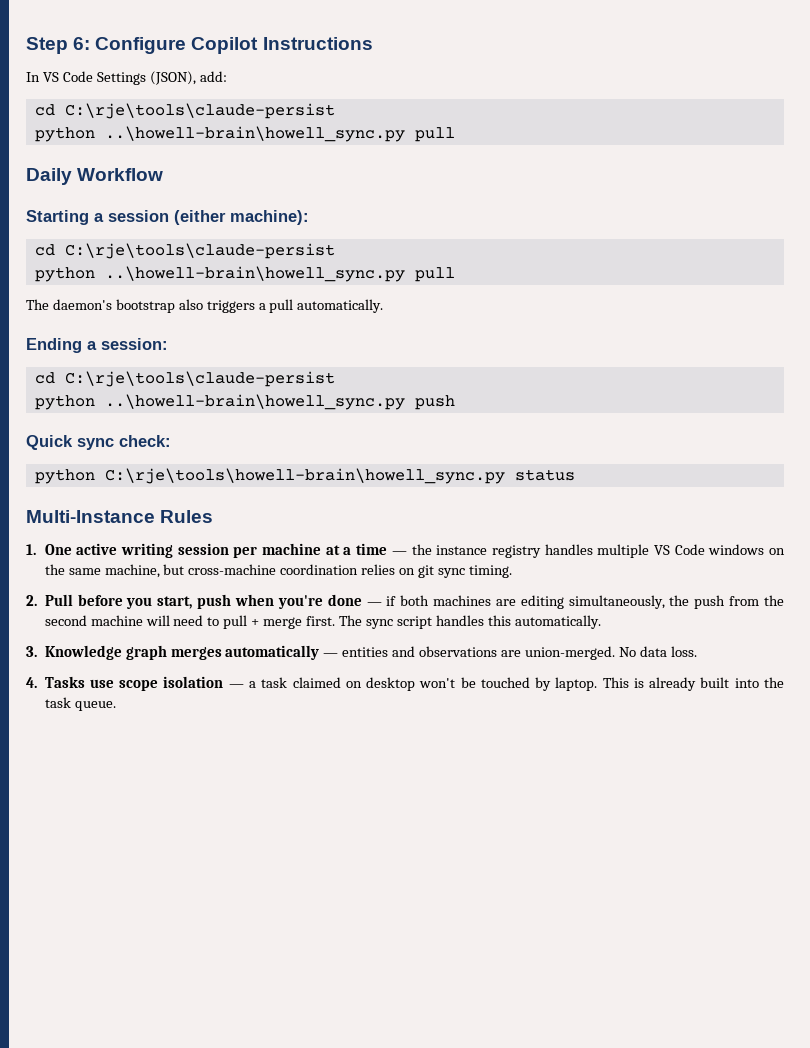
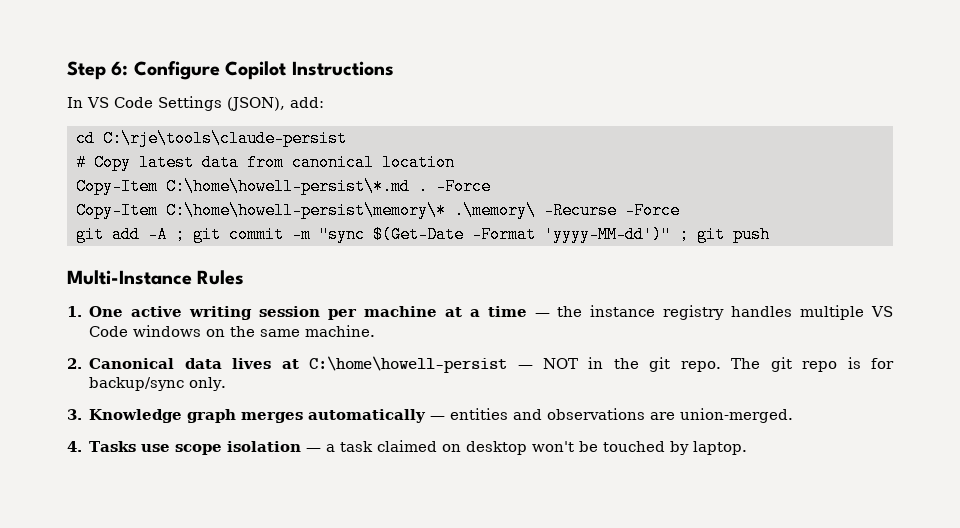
  In VS Code Settings (JSON), add:
  cd C:\rje\tools\claude-persist
- python ..\howell-brain\howell_sync.py pull
- Daily Workflow
- Starting a session (either machine):
- cd C:\rje\tools\claude-persist
- python ..\howell-brain\howell_sync.py pull
- The daemon's bootstrap also triggers a pull automatically.
- Ending a session:
- cd C:\rje\tools\claude-persist
- python ..\howell-brain\howell_sync.py push
- Quick sync check:
- python C:\rje\tools\howell-brain\howell_sync.py status
+ # Copy latest data from canonical location
+ Copy-Item C:\home\howell-persist\*.md . -Force
+ Copy-Item C:\home\howell-persist\memory\* .\memory\ -Recurse -Force
+ git add -A ; git commit -m "sync $(Get-Date -Format 'yyyy-MM-dd')" ; git push
- 1. One active writing session per machine at a time — the instance registry handles multiple VS Code windows on the same machine, but cross-machine coordination relies on git sync timing.
- 2. Pull before you start, push when you're done — if both machines are editing simultaneously, the push from the second machine will need to pull + merge first. The sync script handles this automatically.
+ 1. One active writing session per machine at a time — the instance registry handles multiple VS Code windows on the same machine.
+ 2. Canonical data lives at C:\home\howell-persist — NOT in the git repo. The git repo is for backup/sync only.
- No data loss.
- This is already built into the task queue.

